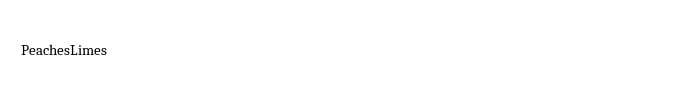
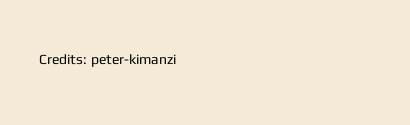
- PeachesLimes
+ Credits: peter-kimanzi

